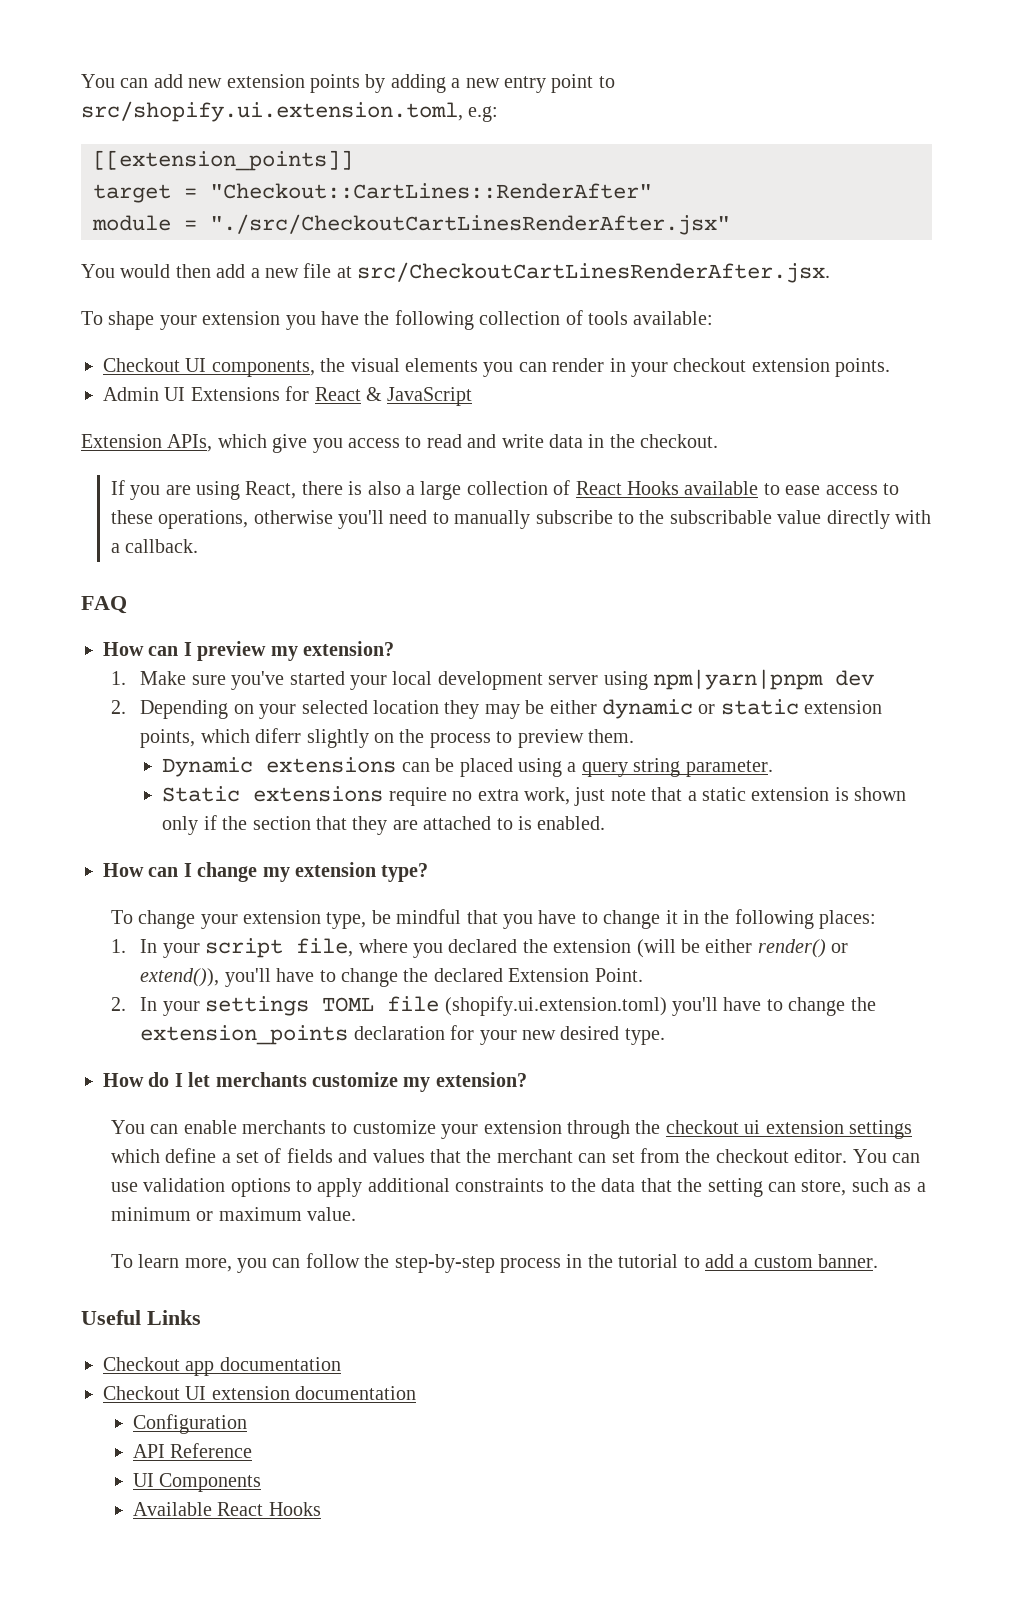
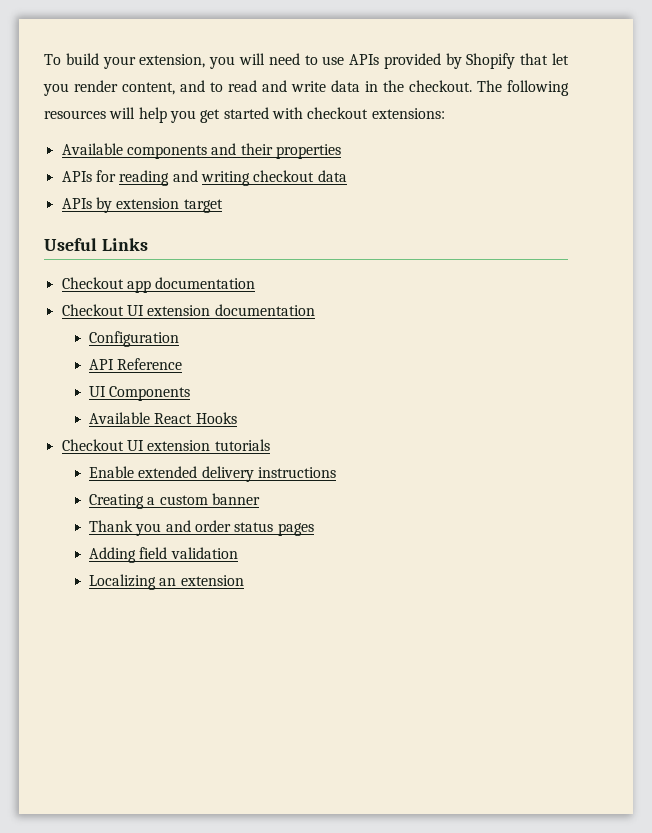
- You can add new extension points by adding a new entry point to src/shopify.ui.extension.toml, e.g:
- [[extension_points]]
- target = "Checkout::CartLines::RenderAfter"
- module = "./src/CheckoutCartLinesRenderAfter.jsx"
- You would then add a new file at src/CheckoutCartLinesRenderAfter.jsx.
- To shape your extension you have the following collection of tools available:
- Checkout UI components, the visual elements you can render in your checkout extension points.
- Admin UI Extensions for React & JavaScript
- Extension APIs, which give you access to read and write data in the checkout.
- If you are using React, there is also a large collection of React Hooks available to ease access to these operations, otherwise you'll need to manually subscribe to the subscribable value directly with a callback.
- FAQ
- How can I preview my extension?
- 1. Make sure you've started your local development server using npm|yarn|pnpm dev
- 2. Depending on your selected location they may be either dynamic or static extension points, which diferr slightly on the process to preview them.
- Dynamic extensions can be placed using a query string parameter.
- Static extensions require no extra work, just note that a static extension is shown only if the section that they are attached to is enabled.
- How can I change my extension type?
- To change your extension type, be mindful that you have to change it in the following places:
- 1. In your script file, where you declared the extension (will be either render() or extend()), you'll have to change the declared Extension Point.
- 2. In your settings TOML file (shopify.ui.extension.toml) you'll have to change the extension_points declaration for your new desired type.
- How do I let merchants customize my extension?
- You can enable merchants to customize your extension through the checkout ui extension settings which define a set of fields and values that the merchant can set from the checkout editor. You can use validation options to apply additional constraints to the data that the setting can store, such as a minimum or maximum value.
- To learn more, you can follow the step-by-step process in the tutorial to add a custom banner.
+ To build your extension, you will need to use APIs provided by Shopify that let you render content, and to read and write data in the checkout. The following resources will help you get started with checkout extensions:
+ Available components and their properties
+ APIs for reading and writing checkout data
+ APIs by extension target
+ Checkout UI extension tutorials
+ Enable extended delivery instructions
+ Creating a custom banner
+ Thank you and order status pages
+ Adding field validation
+ Localizing an extension

